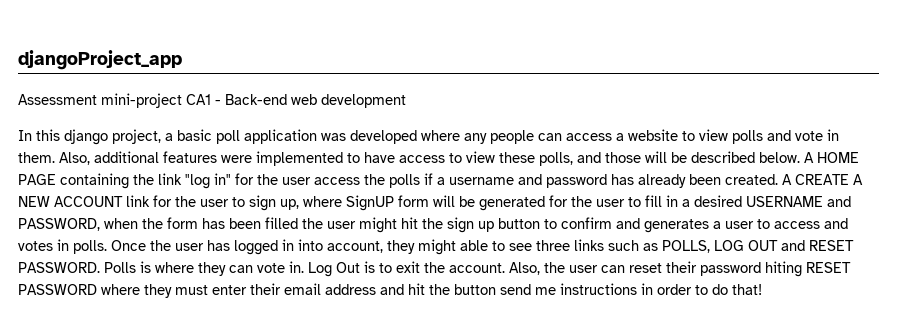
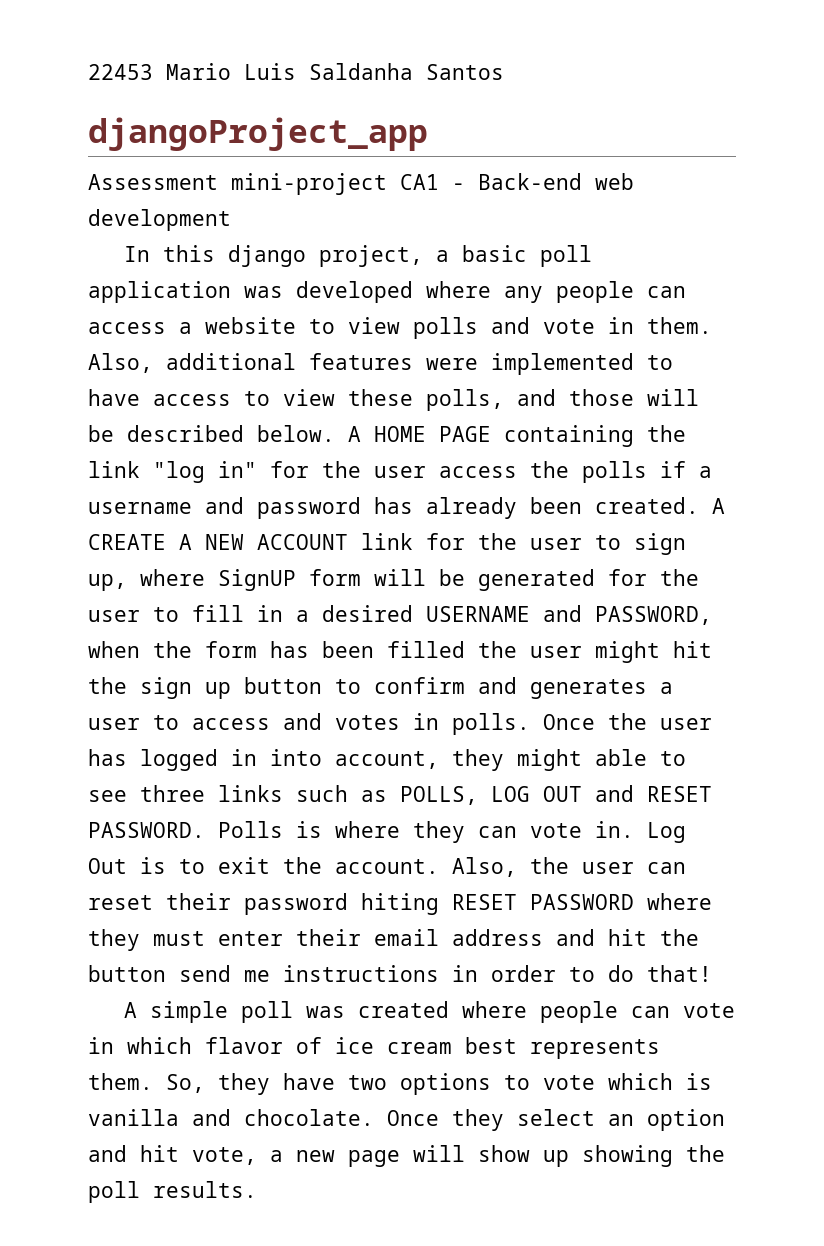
+ 22453 Mario Luis Saldanha Santos
+ A simple poll was created where people can vote in which flavor of ice cream best represents them. So, they have two options to vote which is vanilla and chocolate. Once they select an option and hit vote, a new page will show up showing the poll results.

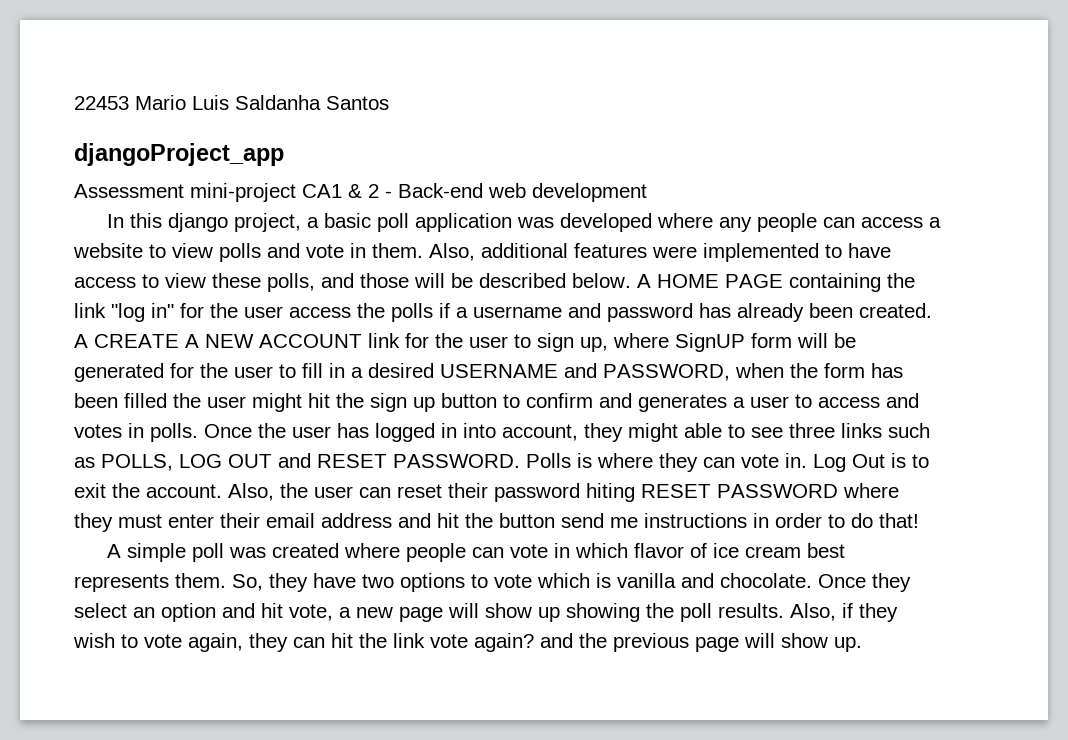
- Assessment mini-project CA1 - Back-end web development
+ Assessment mini-project CA1 & 2 - Back-end web development
+ Also, if they wish to vote again, they can hit the link vote again? and the previous page will show up.

